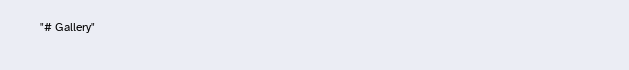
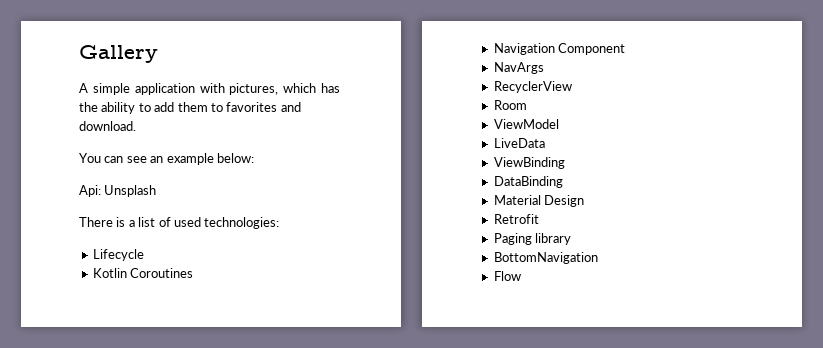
- "# Gallery"
+ Gallery
+ A simple application with pictures, which has the ability to add them to favorites and download.
+ You can see an example below:
+ Api: Unsplash
+ There is a list of used technologies:
+ Lifecycle
+ Kotlin Coroutines
+ Navigation Component
+ NavArgs
+ RecyclerView
+ Room
+ ViewModel
+ LiveData
+ ViewBinding
+ DataBinding
+ Material Design
+ Retrofit
+ Paging library
+ BottomNavigation
+ Flow

